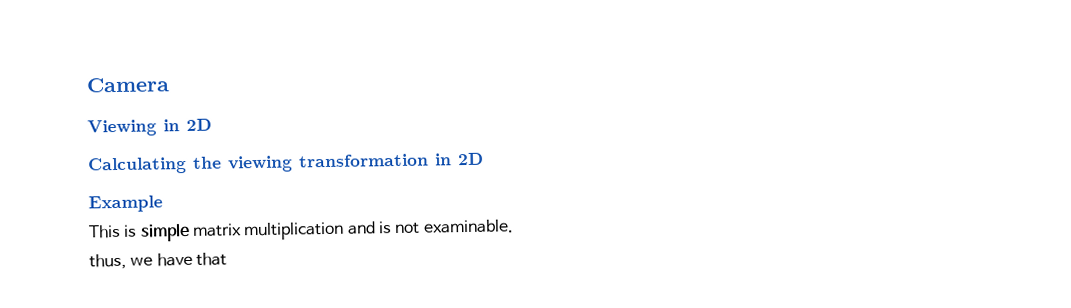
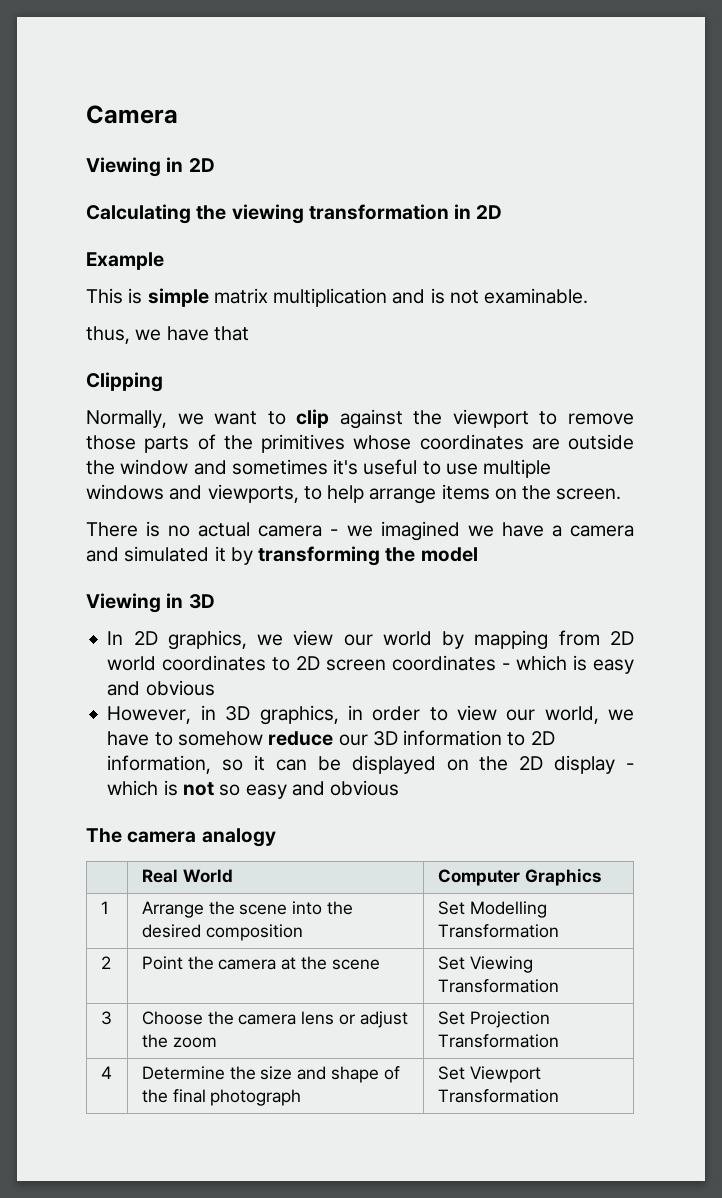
+ Clipping
+ Normally, we want to clip against the viewport to remove those parts of the primitives whose coordinates are outside the window and sometimes it's useful to use multiple windows and viewports, to help arrange items on the screen.
+ There is no actual camera - we imagined we have a camera and simulated it by transforming the model
+ Viewing in 3D
+ In 2D graphics, we view our world by mapping from 2D world coordinates to 2D screen coordinates - which is easy and obvious
+ However, in 3D graphics, in order to view our world, we have to somehow reduce our 3D information to 2D information, so it can be displayed on the 2D display - which is not so easy and obvious
+ The camera analogy
+ | Real World | Computer Graphics
+ 1 | Arrange the scene into the desired composition | Set Modelling Transformation
+ 2 | Point the camera at the scene | Set Viewing Transformation
+ 3 | Choose the camera lens or adjust the zoom | Set Projection Transformation
+ 4 | Determine the size and shape of the final photograph | Set Viewport Transformation

